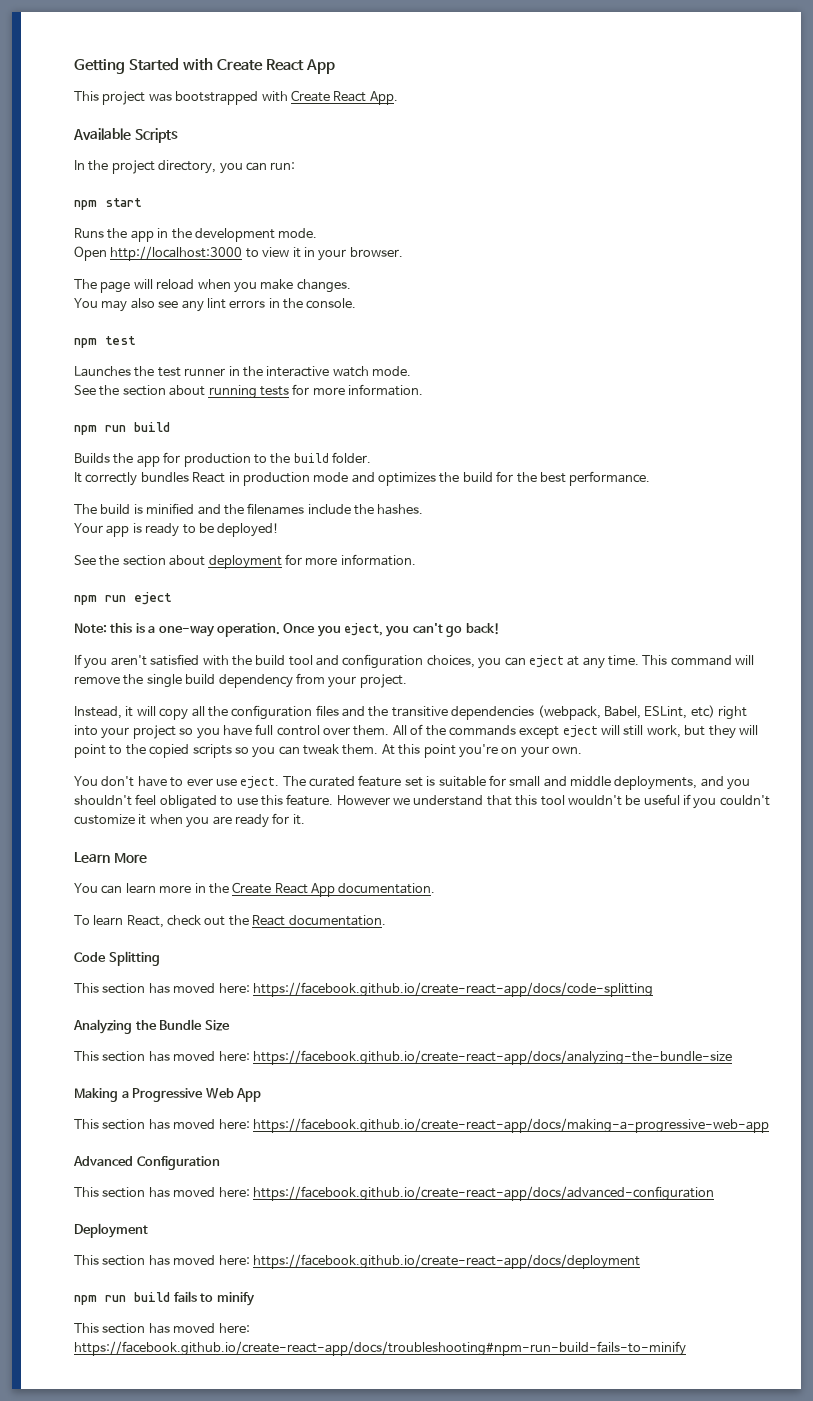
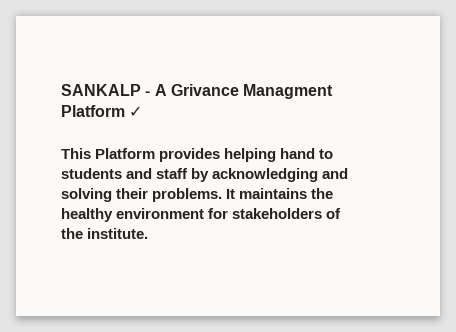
- Getting Started with Create React App
- This project was bootstrapped with Create React App.
- Available Scripts
- In the project directory, you can run:
- npm start
- Runs the app in the development mode.
- Open http://localhost:3000 to view it in your browser.
- The page will reload when you make changes.
- You may also see any lint errors in the console.
- npm test
- Launches the test runner in the interactive watch mode.
- See the section about running tests for more information.
- npm run build
- Builds the app for production to the build folder.
- It correctly bundles React in production mode and optimizes the build for the best performance.
- The build is minified and the filenames include the hashes.
- Your app is ready to be deployed!
- See the section about deployment for more information.
- npm run eject
- Note: this is a one-way operation. Once you eject, you can't go back!
- If you aren't satisfied with the build tool and configuration choices, you can eject at any time. This command will remove the single build dependency from your project.
- Instead, it will copy all the configuration files and the transitive dependencies (webpack, Babel, ESLint, etc) right into your project so you have full control over them. All of the commands except eject will still work, but they will point to the copied scripts so you can tweak them. At this point you're on your own.
- You don't have to ever use eject. The curated feature set is suitable for small and middle deployments, and you shouldn't feel obligated to use this feature. However we understand that this tool wouldn't be useful if you couldn't customize it when you are ready for it.
- Learn More
- You can learn more in the Create React App documentation.
- To learn React, check out the React documentation.
- Code Splitting
- This section has moved here: https://facebook.github.io/create-react-app/docs/code-splitting
- Analyzing the Bundle Size
- This section has moved here: https://facebook.github.io/create-react-app/docs/analyzing-the-bundle-size
- Making a Progressive Web App
- This section has moved here: https://facebook.github.io/create-react-app/docs/making-a-progressive-web-app
- Advanced Configuration
- This section has moved here: https://facebook.github.io/create-react-app/docs/advanced-configuration
- Deployment
- This section has moved here: https://facebook.github.io/create-react-app/docs/deployment
- npm run build fails to minify
- This section has moved here: https://facebook.github.io/create-react-app/docs/troubleshooting#npm-run-build-fails-to-minify
+ SANKALP - A Grivance Managment Platform ✓
+ This Platform provides helping hand to students and staff by acknowledging and solving their problems. It maintains the healthy environment for stakeholders of the institute.

